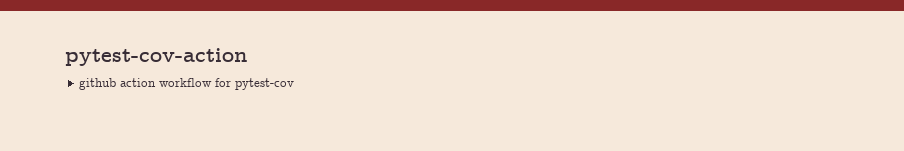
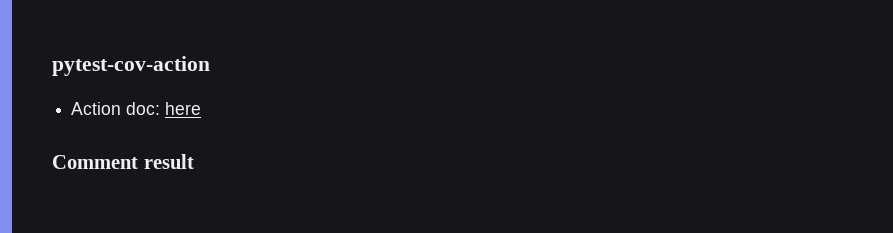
- github action workflow for pytest-cov
+ Action doc: here
+ Comment result

